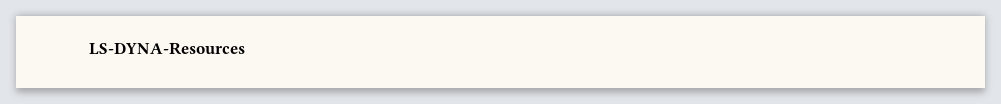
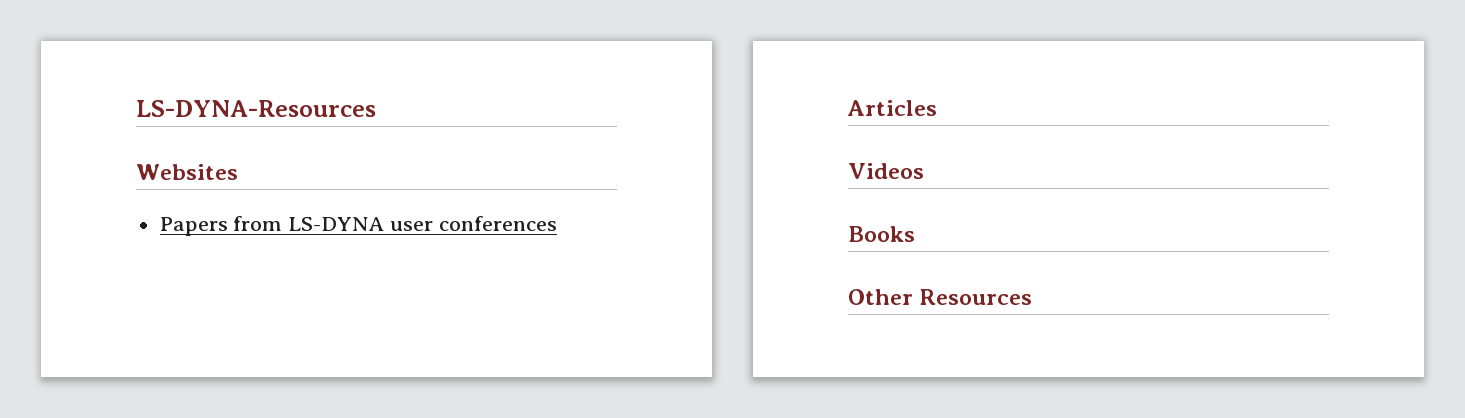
+ Websites
+ Papers from LS-DYNA user conferences
+ Articles
+ Videos
+ Books
+ Other Resources

